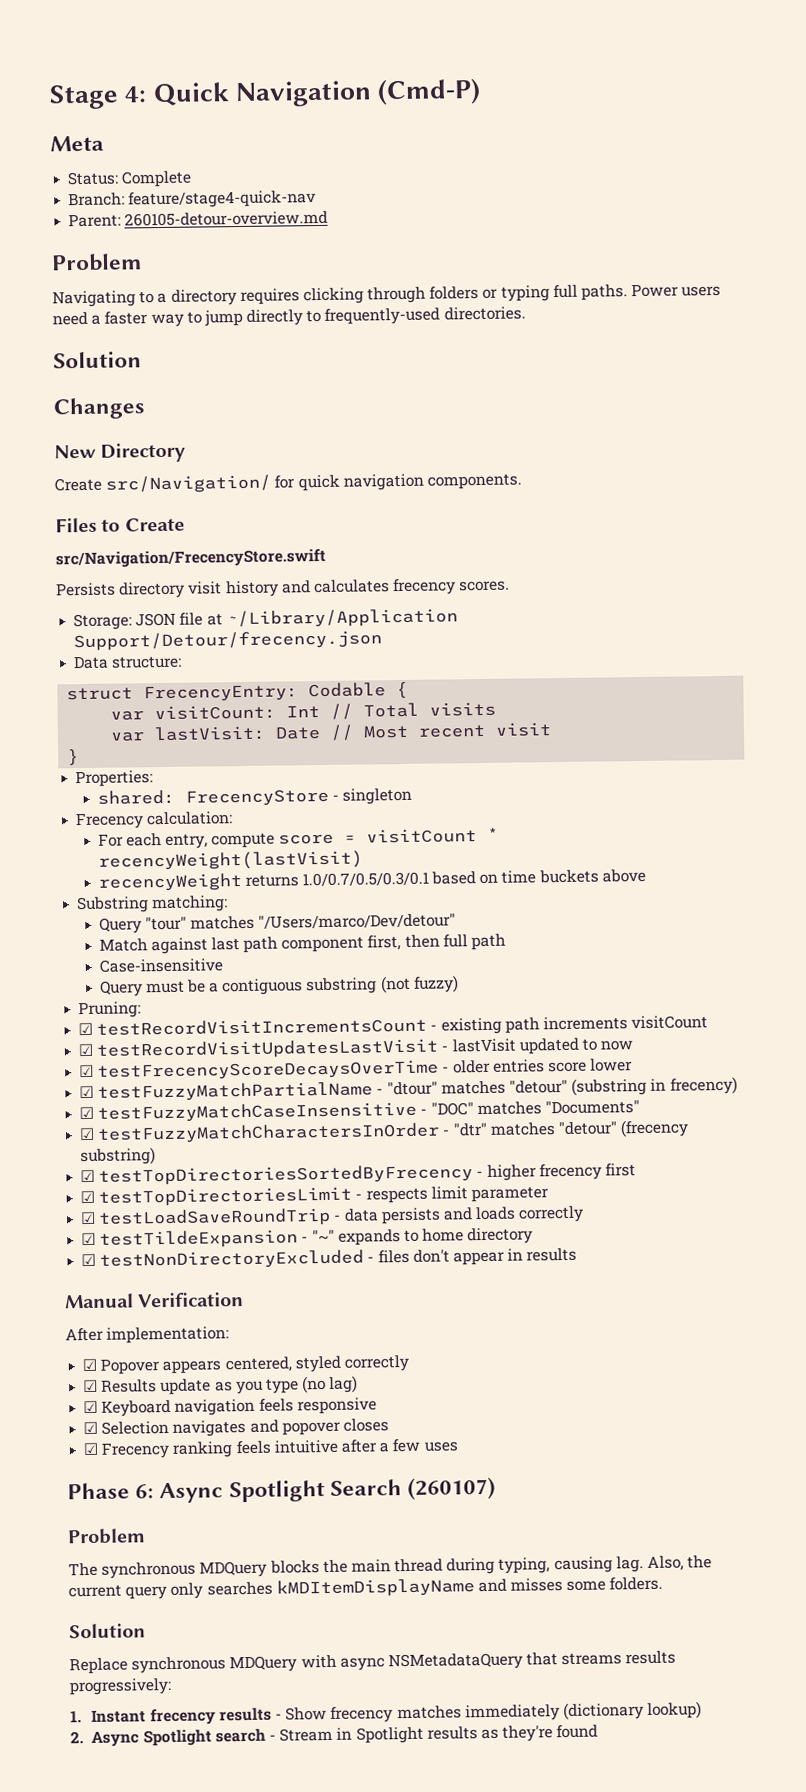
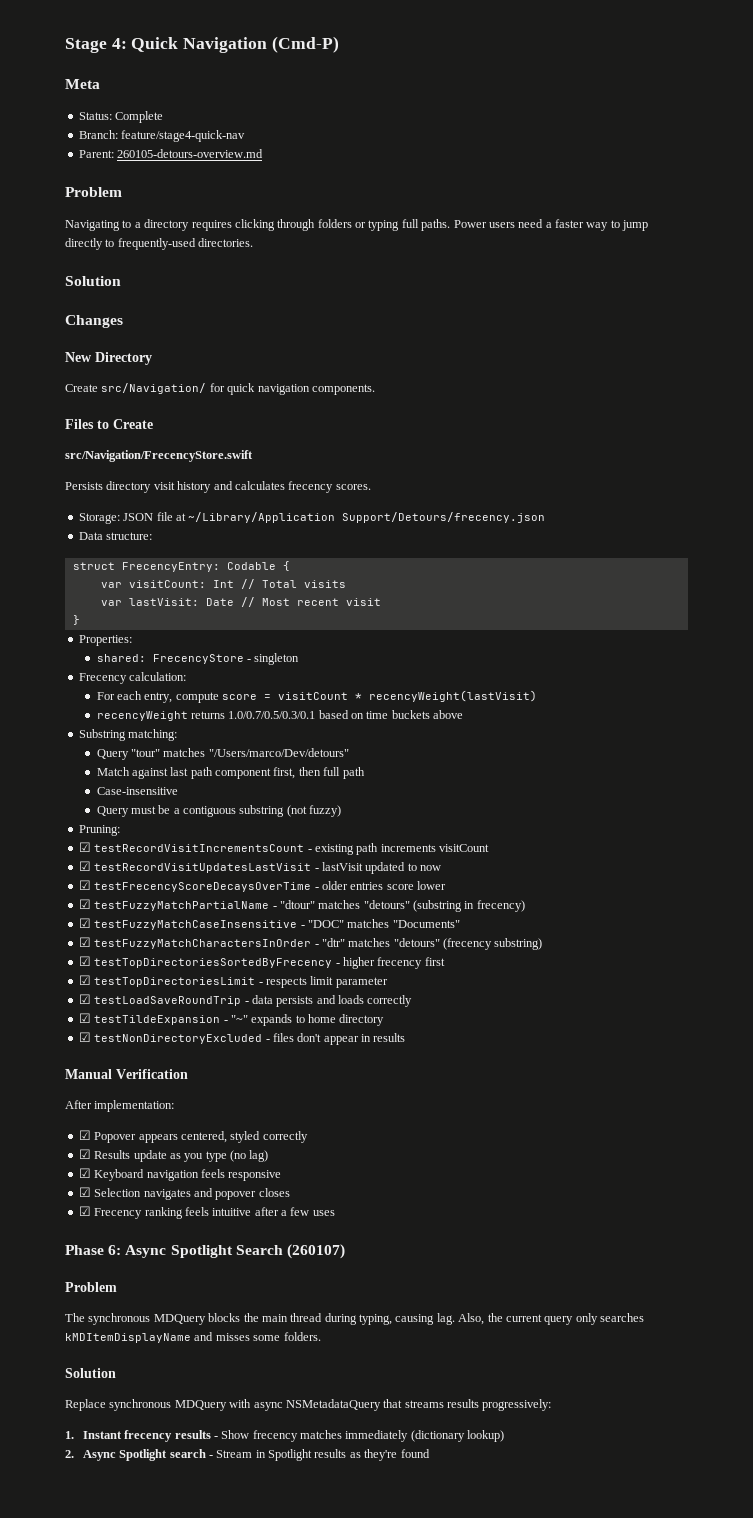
- Parent: 260105-detour-overview.md
+ Parent: 260105-detours-overview.md
- Storage: JSON file at ~/Library/Application Support/Detour/frecency.json
+ Storage: JSON file at ~/Library/Application Support/Detours/frecency.json
- Query "tour" matches "/Users/marco/Dev/detour"
+ Query "tour" matches "/Users/marco/Dev/detours"
- ☑ testFuzzyMatchPartialName - "dtour" matches "detour" (substring in frecency)
+ ☑ testFuzzyMatchPartialName - "dtour" matches "detours" (substring in frecency)
- ☑ testFuzzyMatchCharactersInOrder - "dtr" matches "detour" (frecency substring)
+ ☑ testFuzzyMatchCharactersInOrder - "dtr" matches "detours" (frecency substring)

